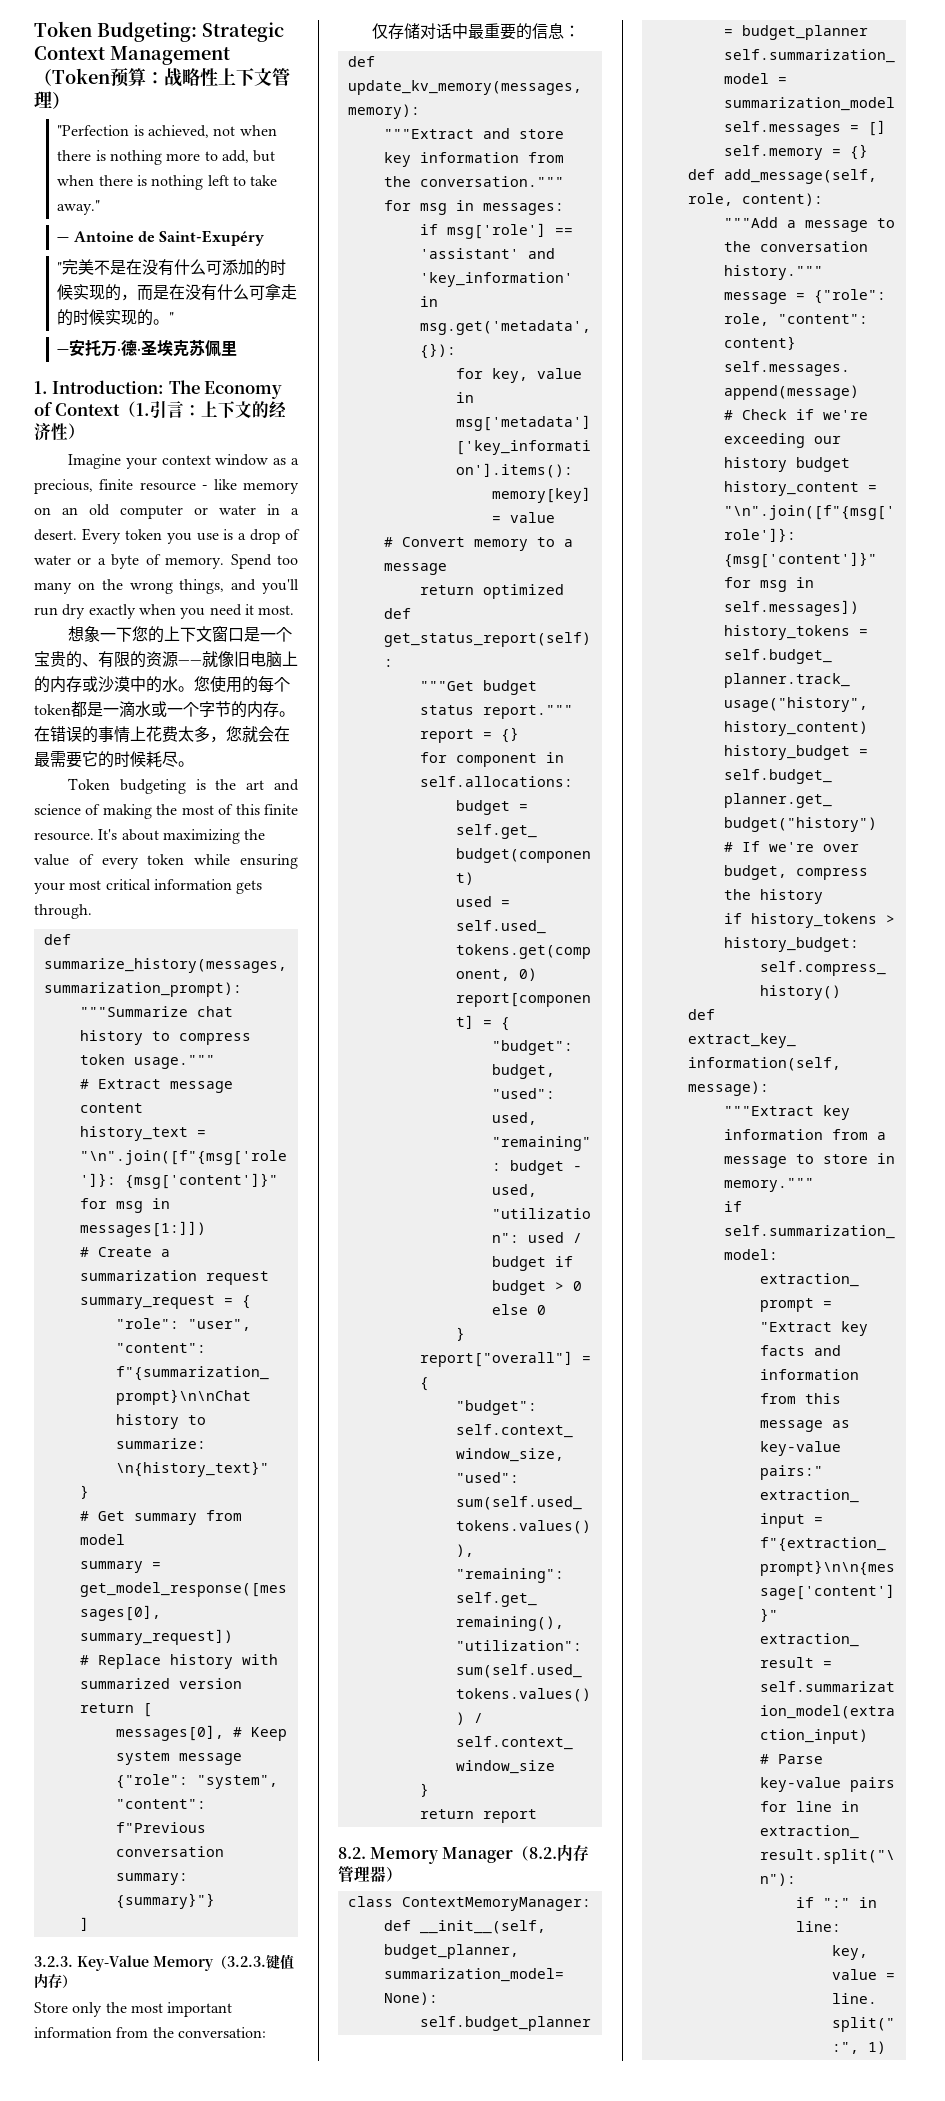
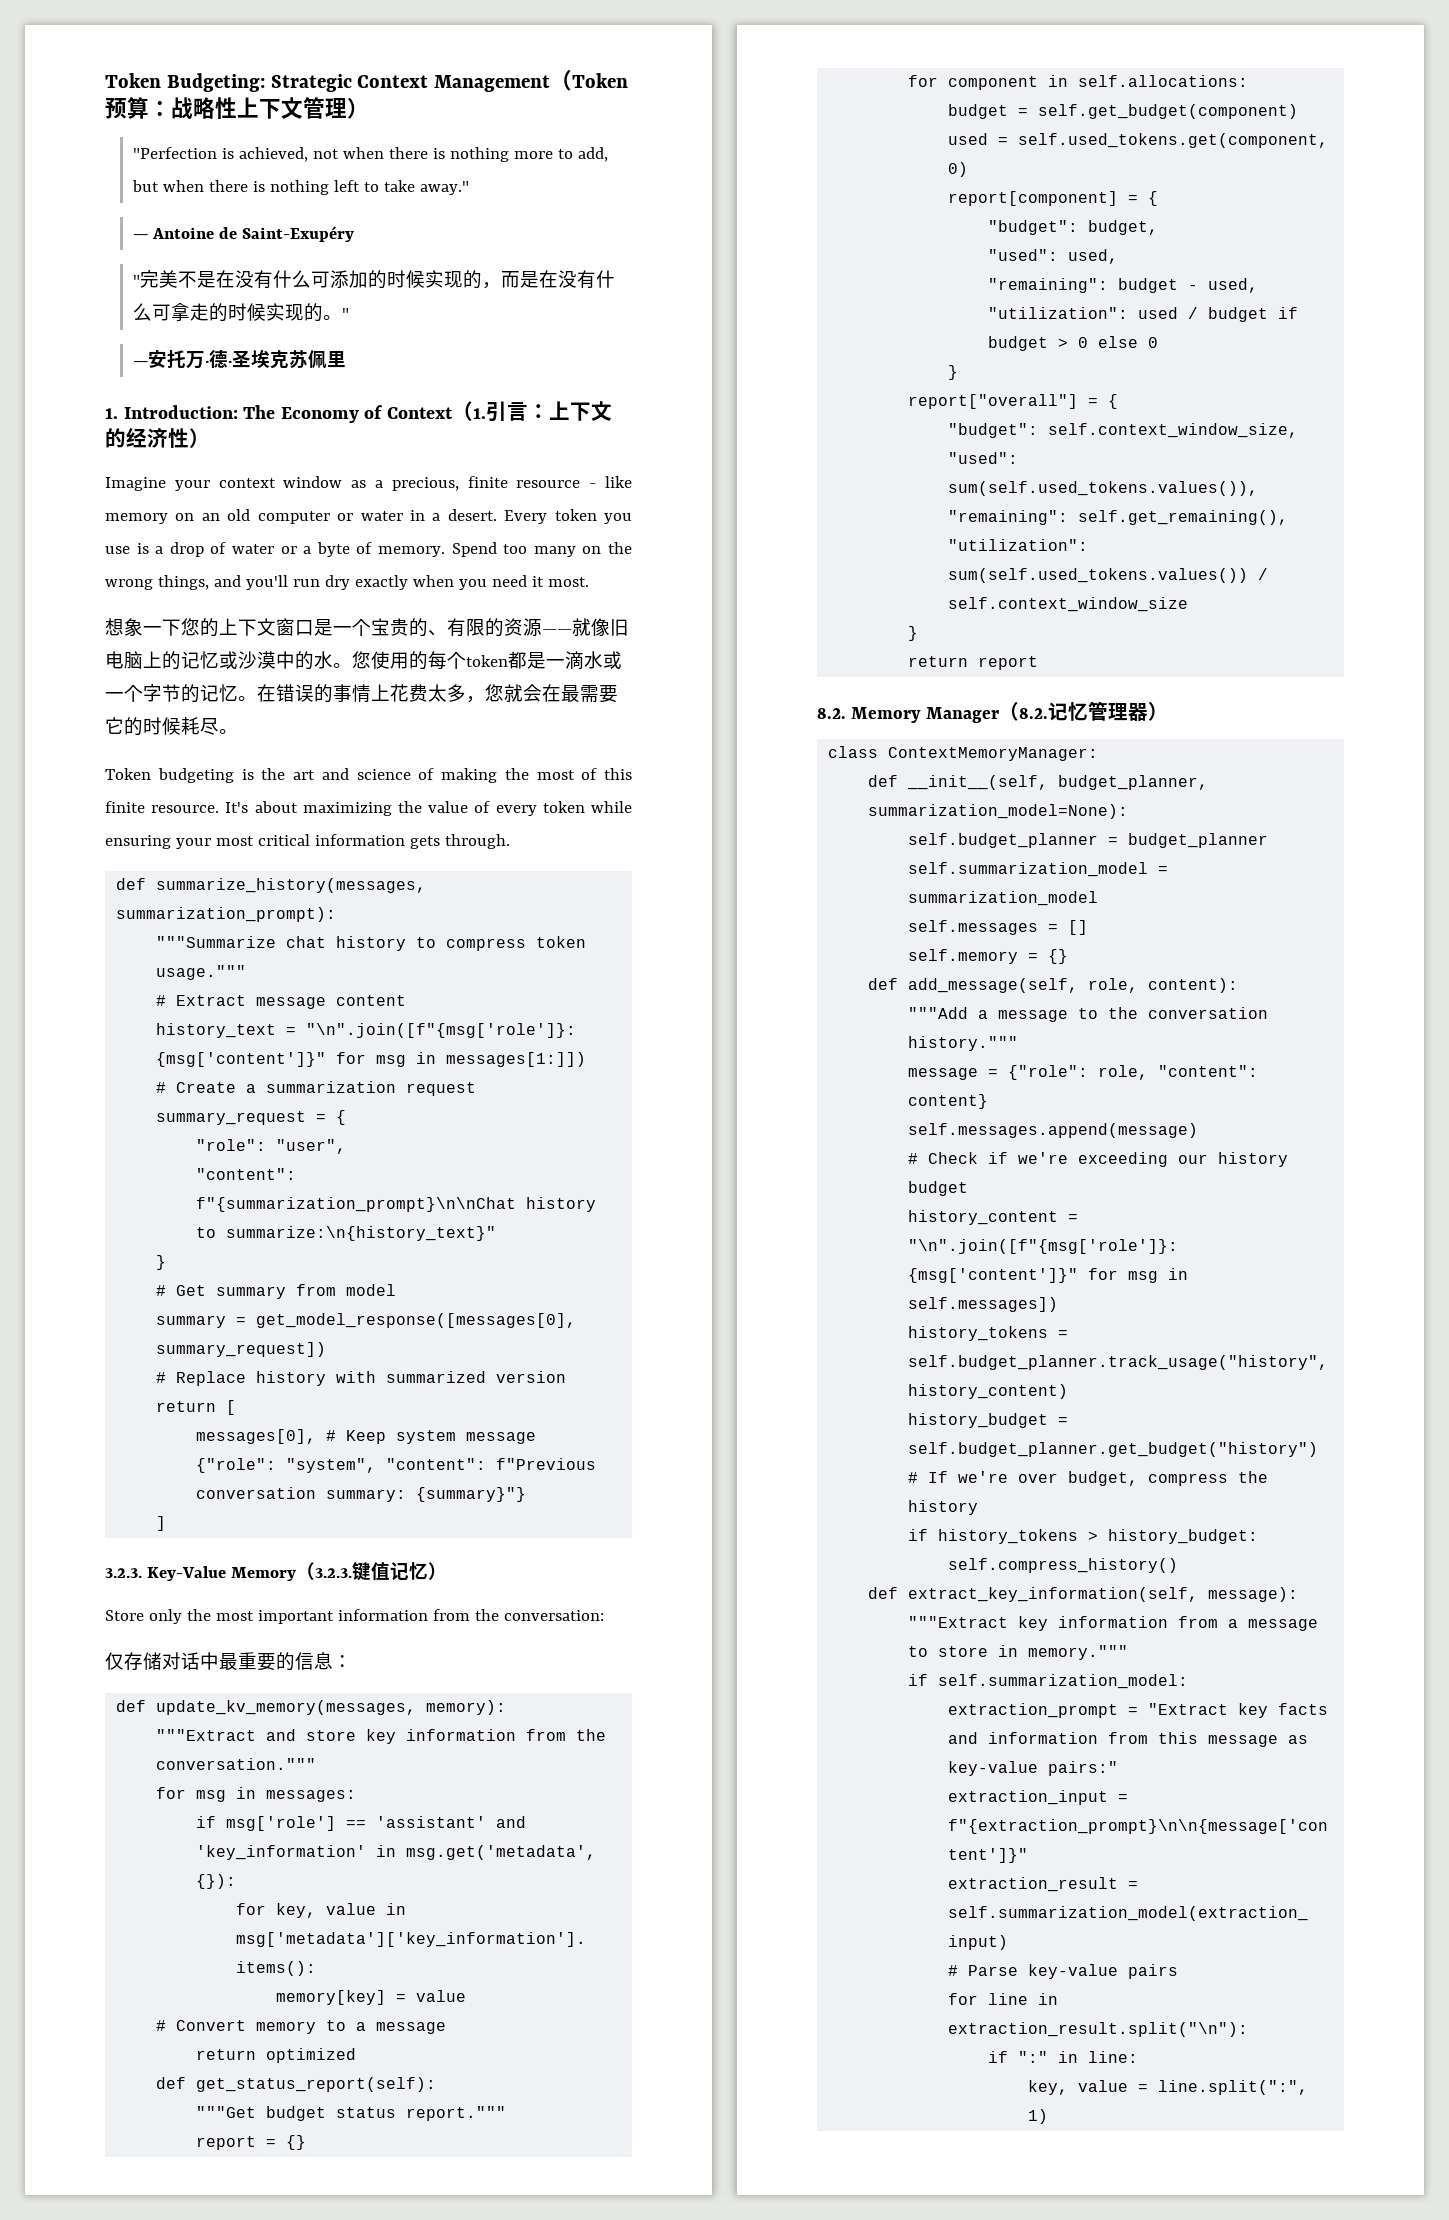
- 想象一下您的上下文窗口是一个宝贵的、有限的资源——就像旧电脑上的内存或沙漠中的水。
+ 想象一下您的上下文窗口是一个宝贵的、有限的资源——就像旧电脑上的记忆或沙漠中的水。
- 您使用的每个token都是一滴水或一个字节的内存。
+ 您使用的每个token都是一滴水或一个字节的记忆。
- 3.2.3. Key-Value Memory（3.2.3.键值内存）
+ 3.2.3. Key-Value Memory（3.2.3.键值记忆）
- 8.2. Memory Manager（8.2.内存管理器）
+ 8.2. Memory Manager（8.2.记忆管理器）

